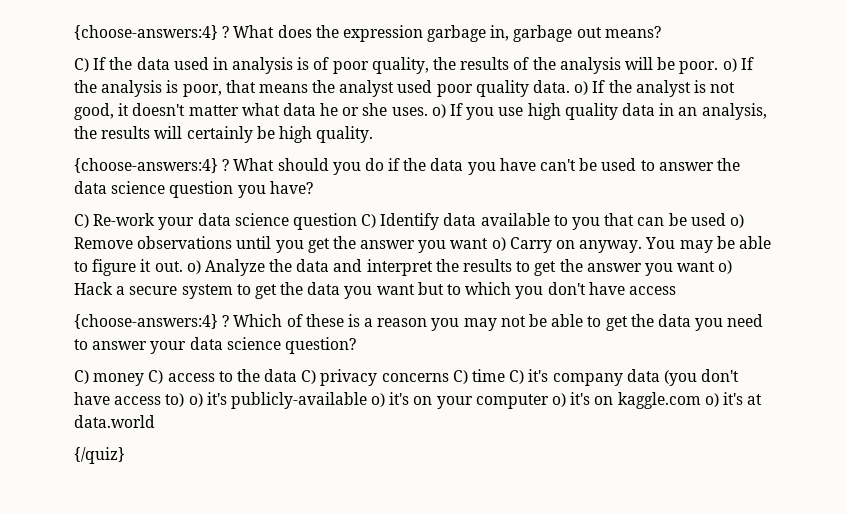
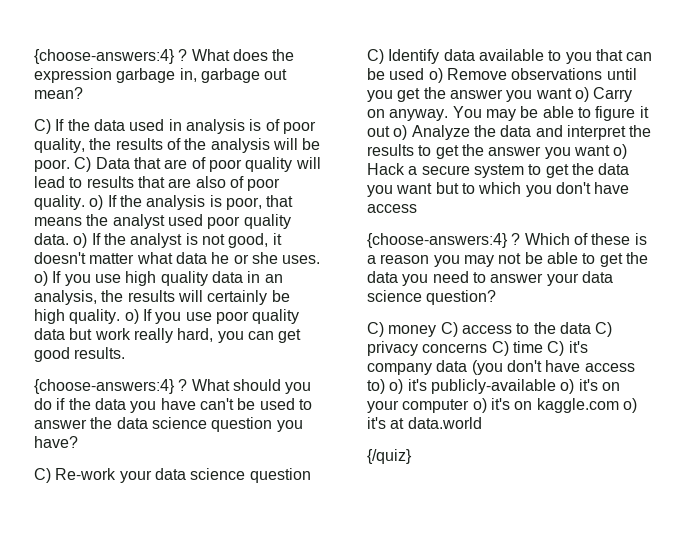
- What does the expression garbage in, garbage out means?
+ What does the expression garbage in, garbage out mean?
- C) If the data used in analysis is of poor quality, the results of the analysis will be poor. o) If the analysis is poor, that means the analyst used poor quality data. o) If the analyst is not good, it doesn't matter what data he or she uses. o) If you use high quality data in an analysis, the results will certainly be high quality.
+ C) If the data used in analysis is of poor quality, the results of the analysis will be poor. C) Data that are of poor quality will lead to results that are also of poor quality. o) If the analysis is poor, that means the analyst used poor quality data. o) If the analyst is not good, it doesn't matter what data he or she uses. o) If you use high quality data in an analysis, the results will certainly be high quality. o) If you use poor quality data but work really hard, you can get good results.
- You may be able to figure it out. o) Analyze the data and interpret the results to get the answer you want o) Hack a secure system to get the data you want but to which you don't have access
+ You may be able to figure it out o) Analyze the data and interpret the results to get the answer you want o) Hack a secure system to get the data you want but to which you don't have access

